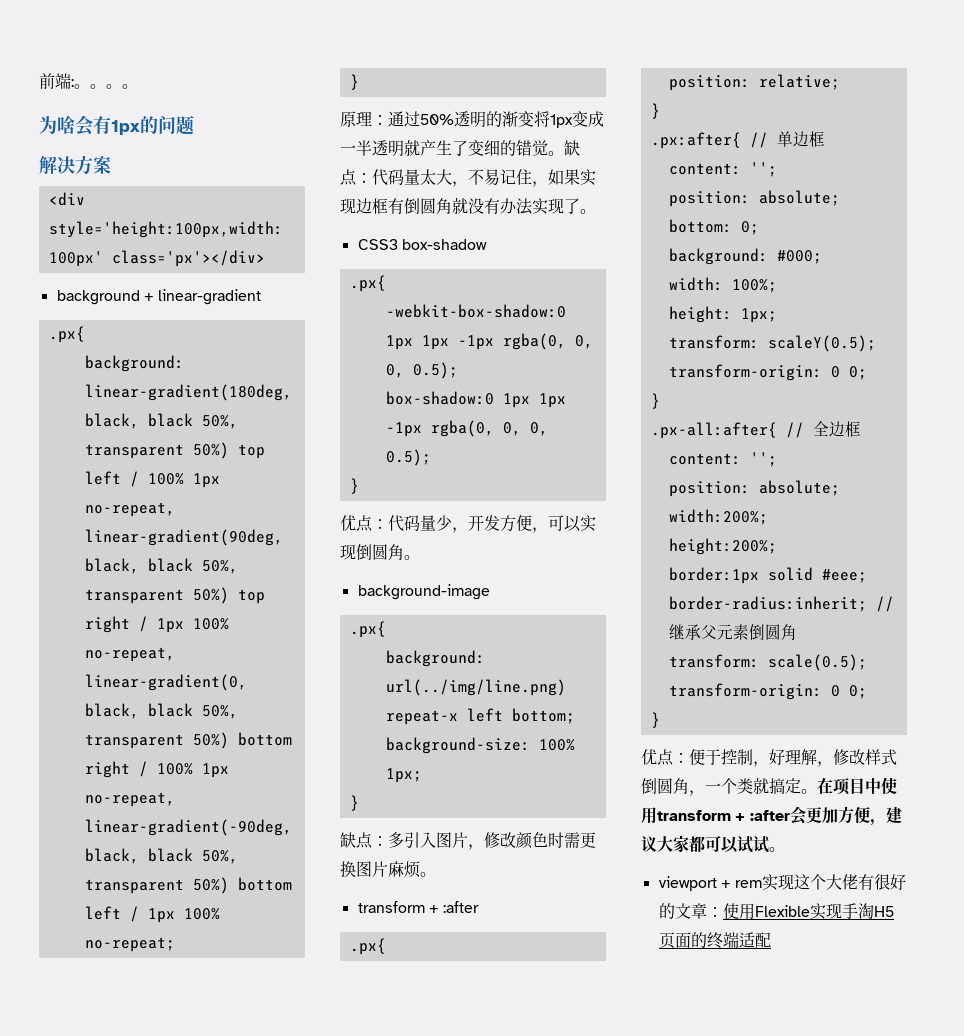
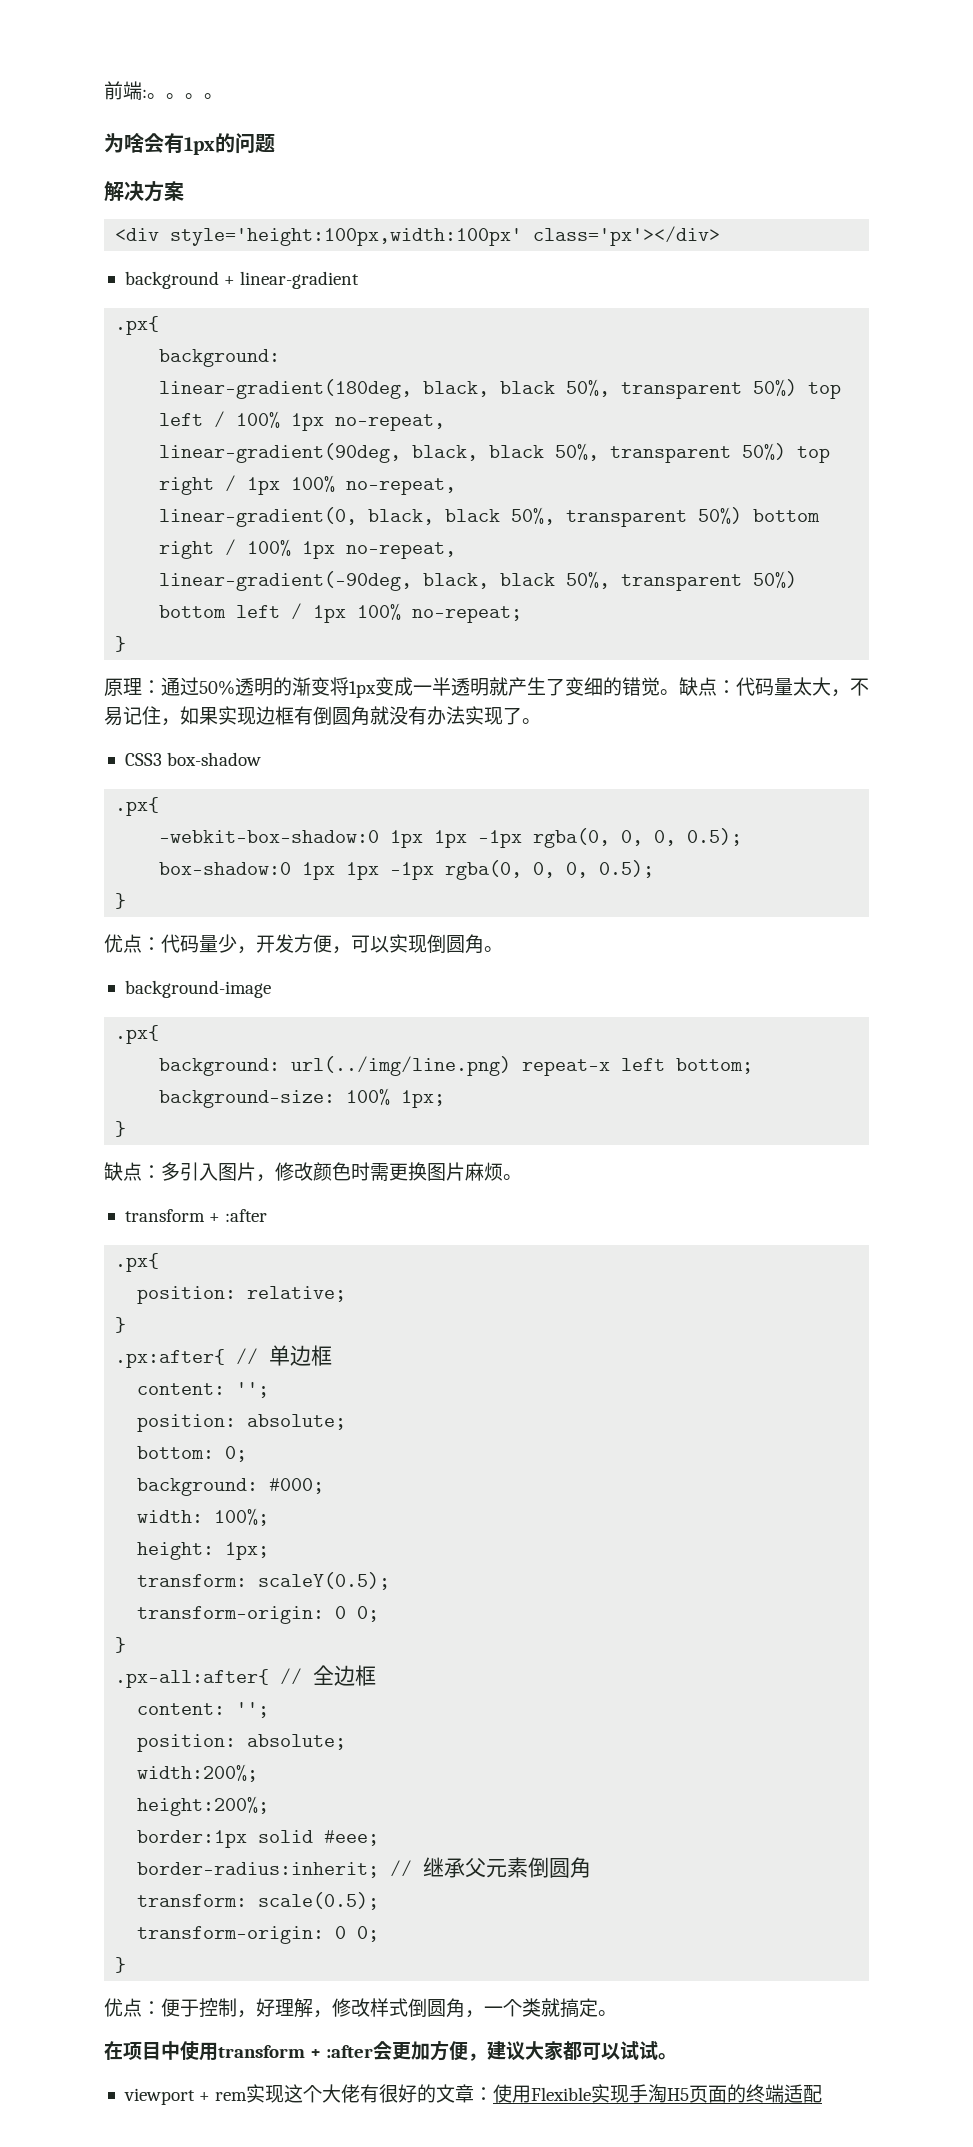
- 优点：便于控制，好理解，修改样式倒圆角，一个类就搞定。在项目中使用transform + :after会更加方便，建议大家都可以试试。
+ 优点：便于控制，好理解，修改样式倒圆角，一个类就搞定。
+ 在项目中使用transform + :after会更加方便，建议大家都可以试试。

